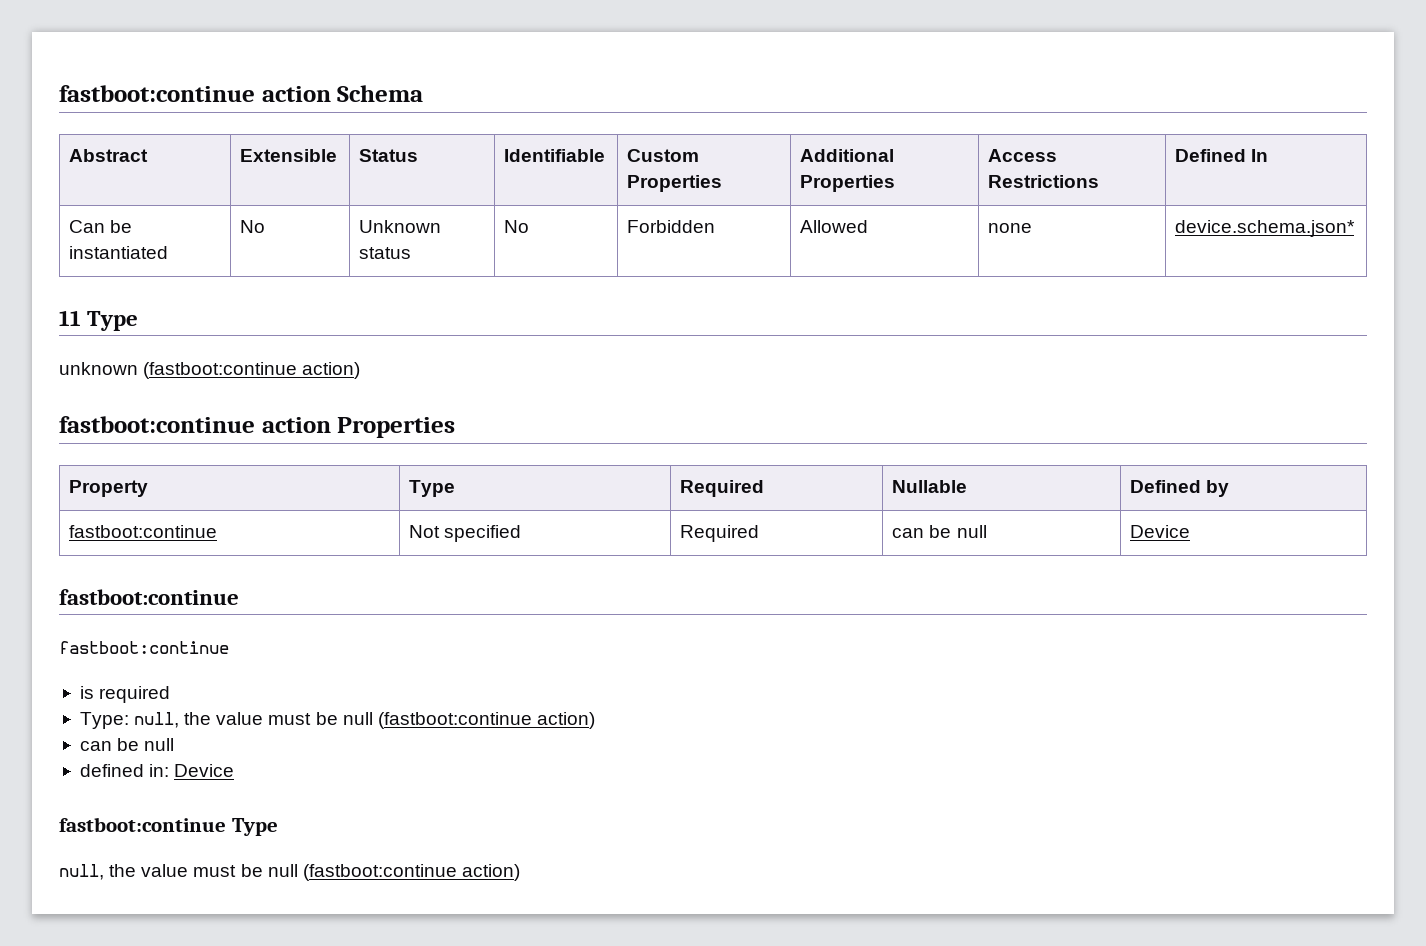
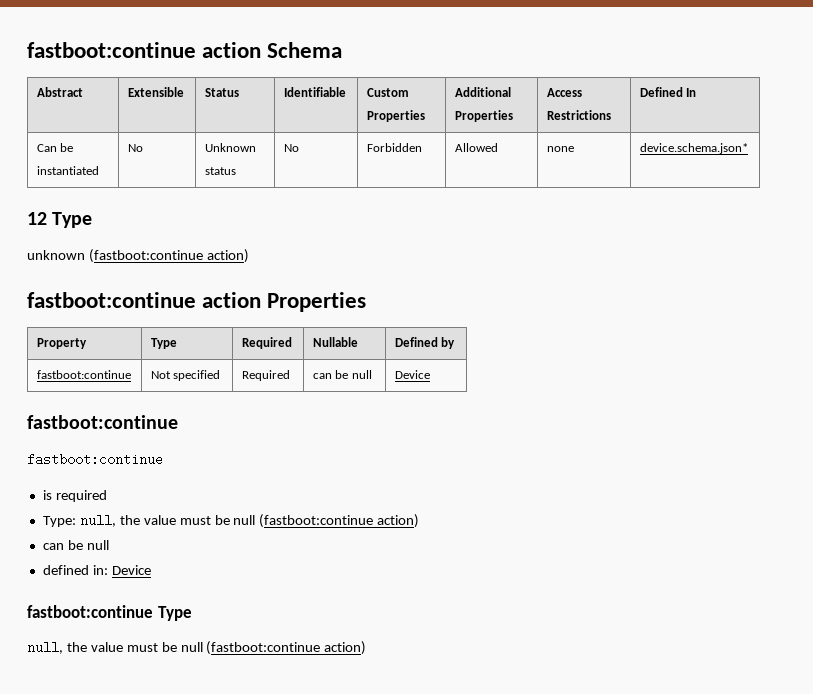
- 11 Type
+ 12 Type

